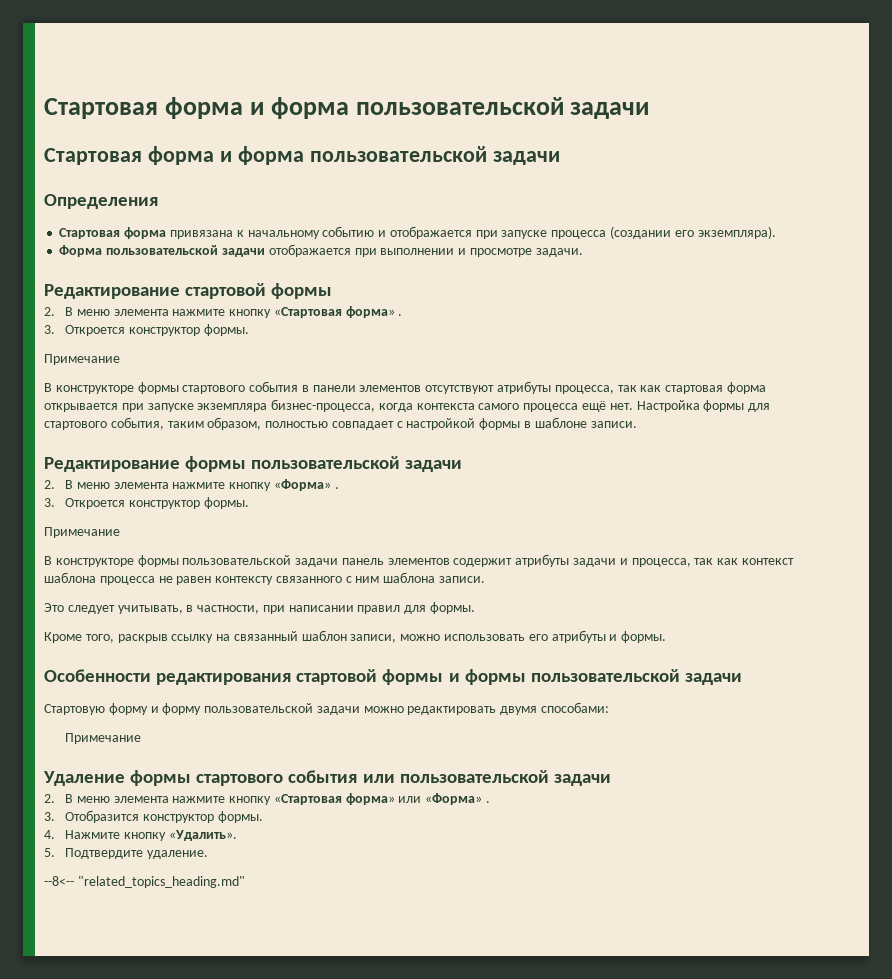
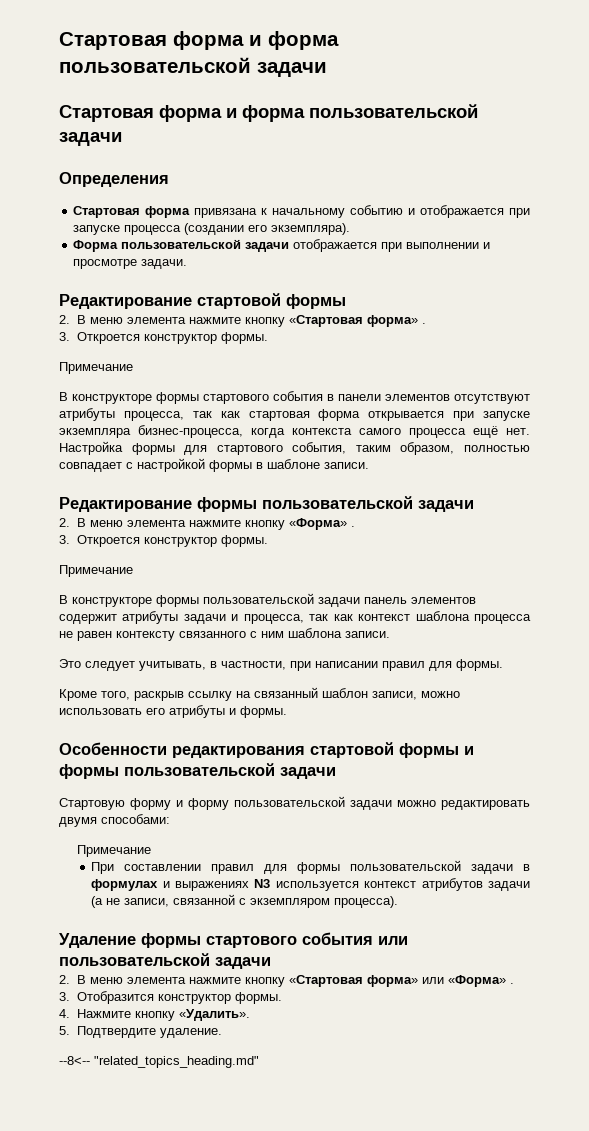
+ При составлении правил для формы пользовательской задачи в формулах и выражениях N3 используется контекст атрибутов задачи (а не записи, связанной с экземпляром процесса).

